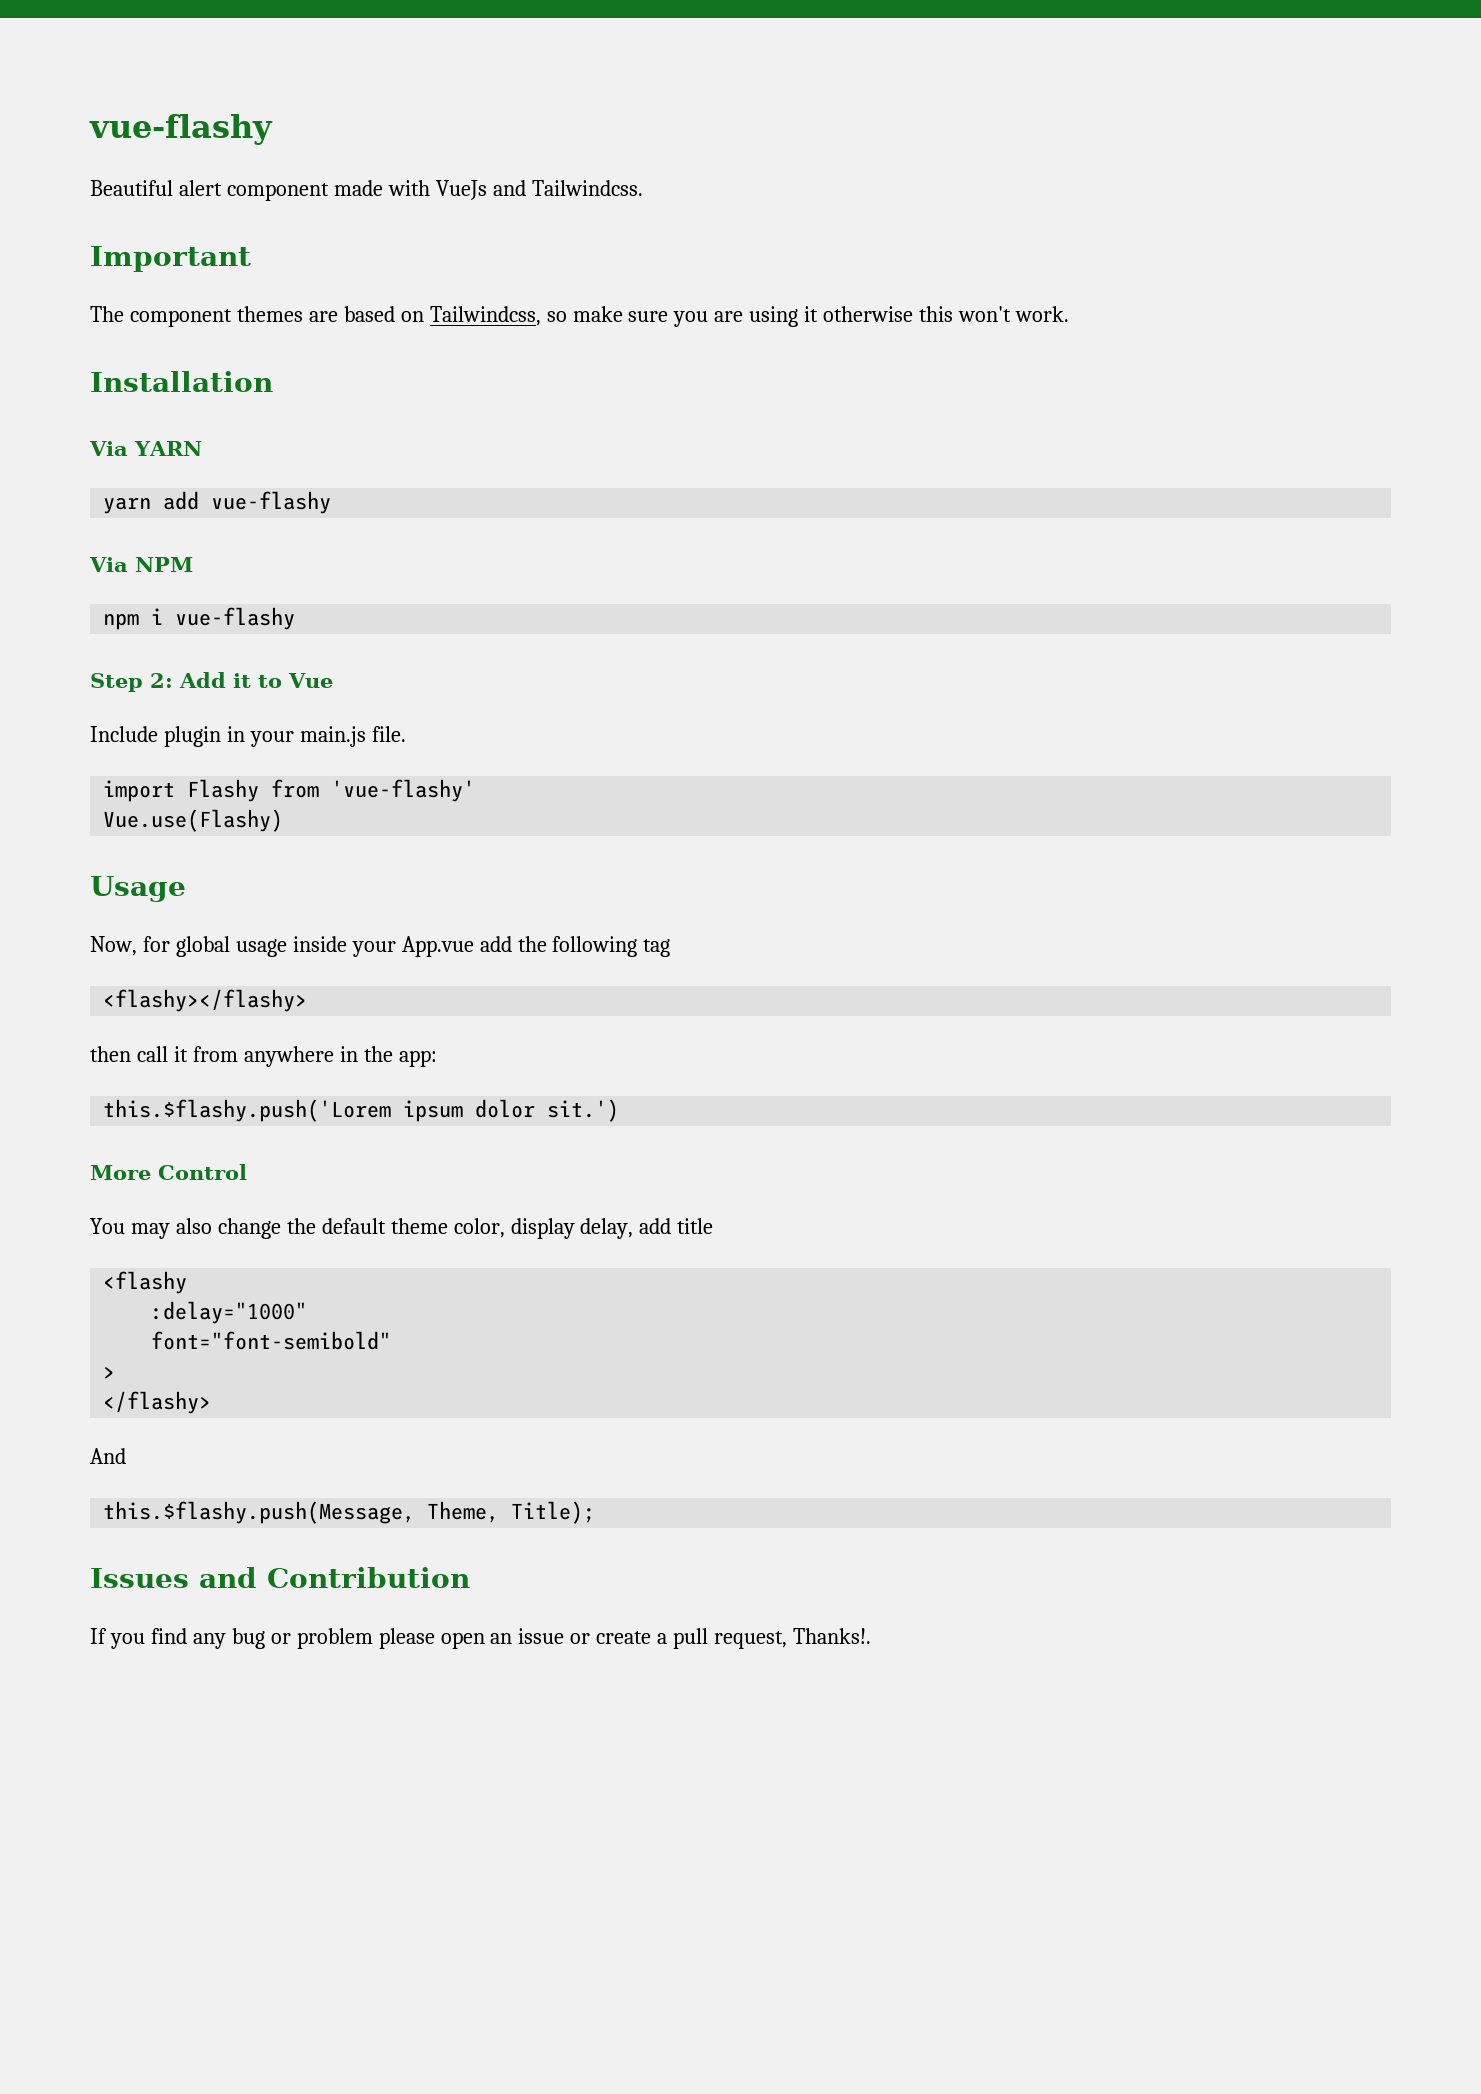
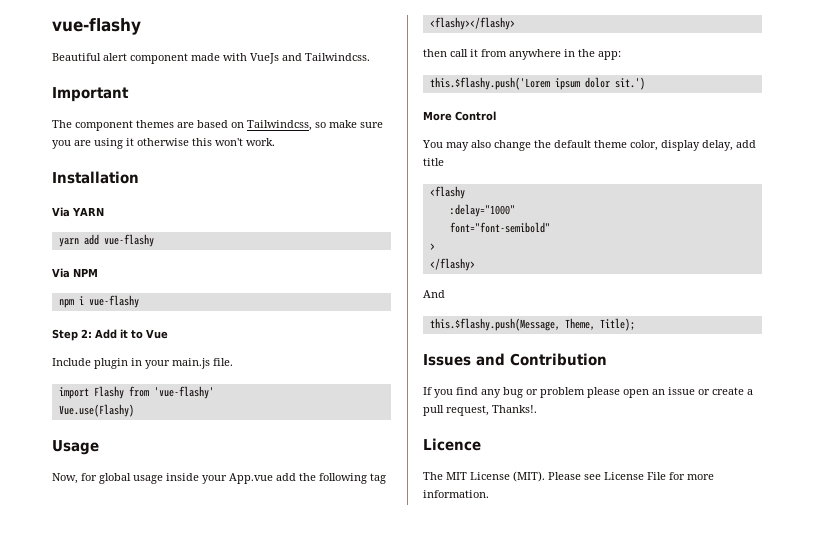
+ Licence
+ The MIT License (MIT). Please see License File for more information.

